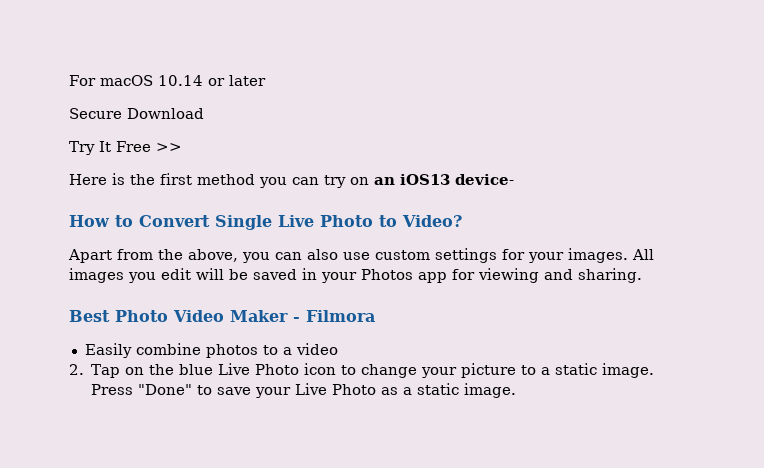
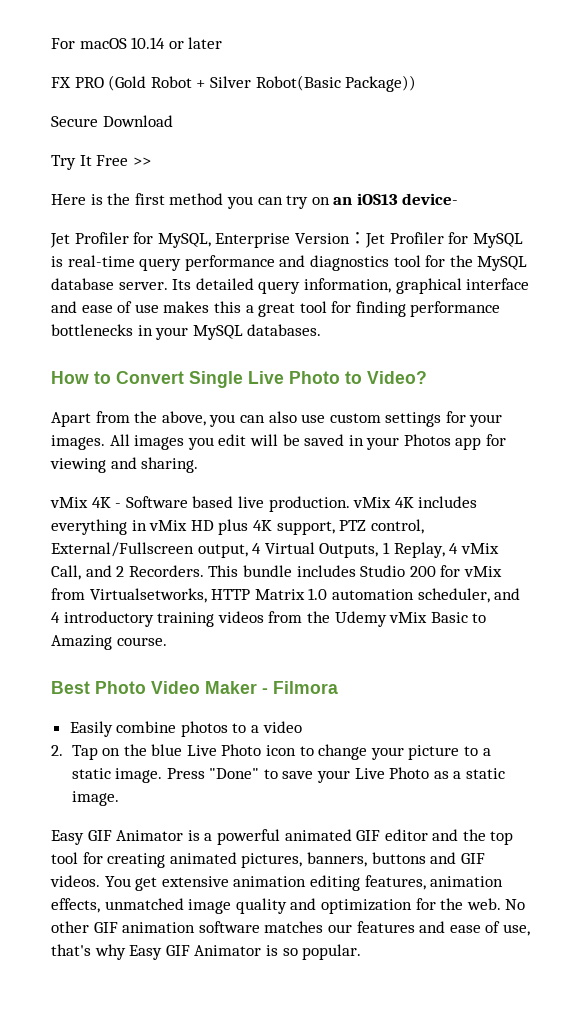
+ FX PRO (Gold Robot + Silver Robot(Basic Package))
+ Jet Profiler for MySQL, Enterprise Version：Jet Profiler for MySQL is real-time query performance and diagnostics tool for the MySQL database server. Its detailed query information, graphical interface and ease of use makes this a great tool for finding performance bottlenecks in your MySQL databases.
+ vMix 4K - Software based live production. vMix 4K includes everything in vMix HD plus 4K support, PTZ control, External/Fullscreen output, 4 Virtual Outputs, 1 Replay, 4 vMix Call, and 2 Recorders. This bundle includes Studio 200 for vMix from Virtualsetworks, HTTP Matrix 1.0 automation scheduler, and 4 introductory training videos from the Udemy vMix Basic to Amazing course.
+ Easy GIF Animator is a powerful animated GIF editor and the top tool for creating animated pictures, banners, buttons and GIF videos. You get extensive animation editing features, animation effects, unmatched image quality and optimization for the web. No other GIF animation software matches our features and ease of use, that's why Easy GIF Animator is so popular.

